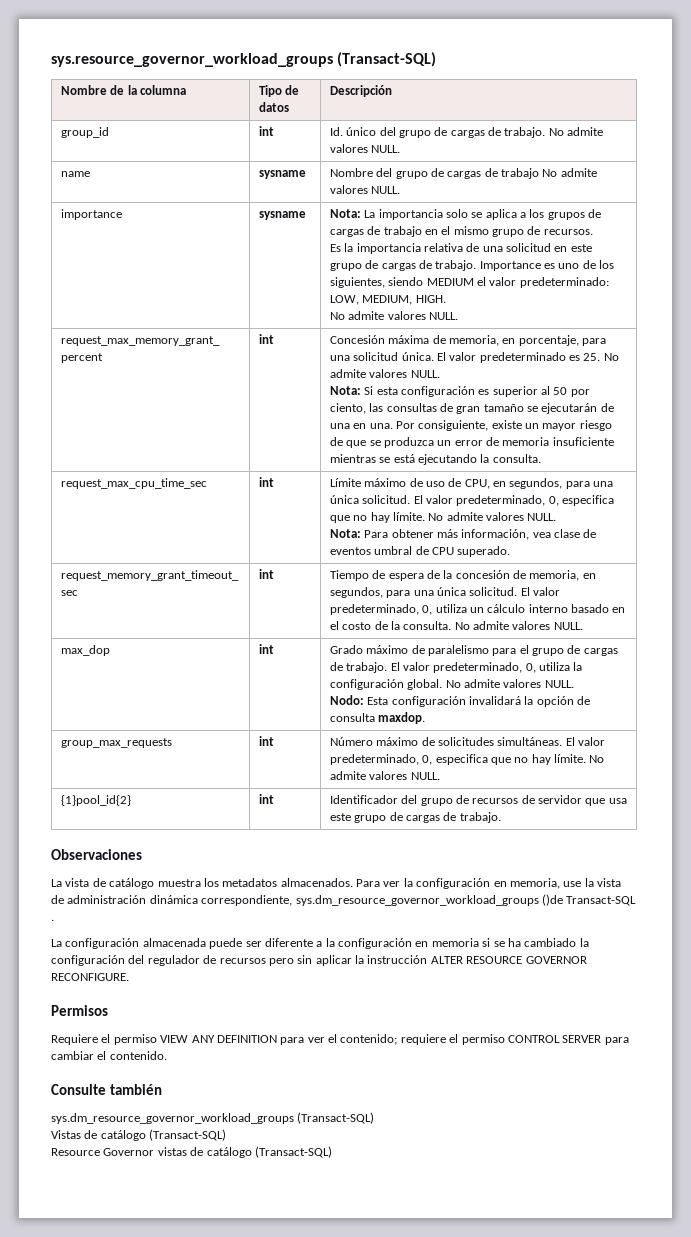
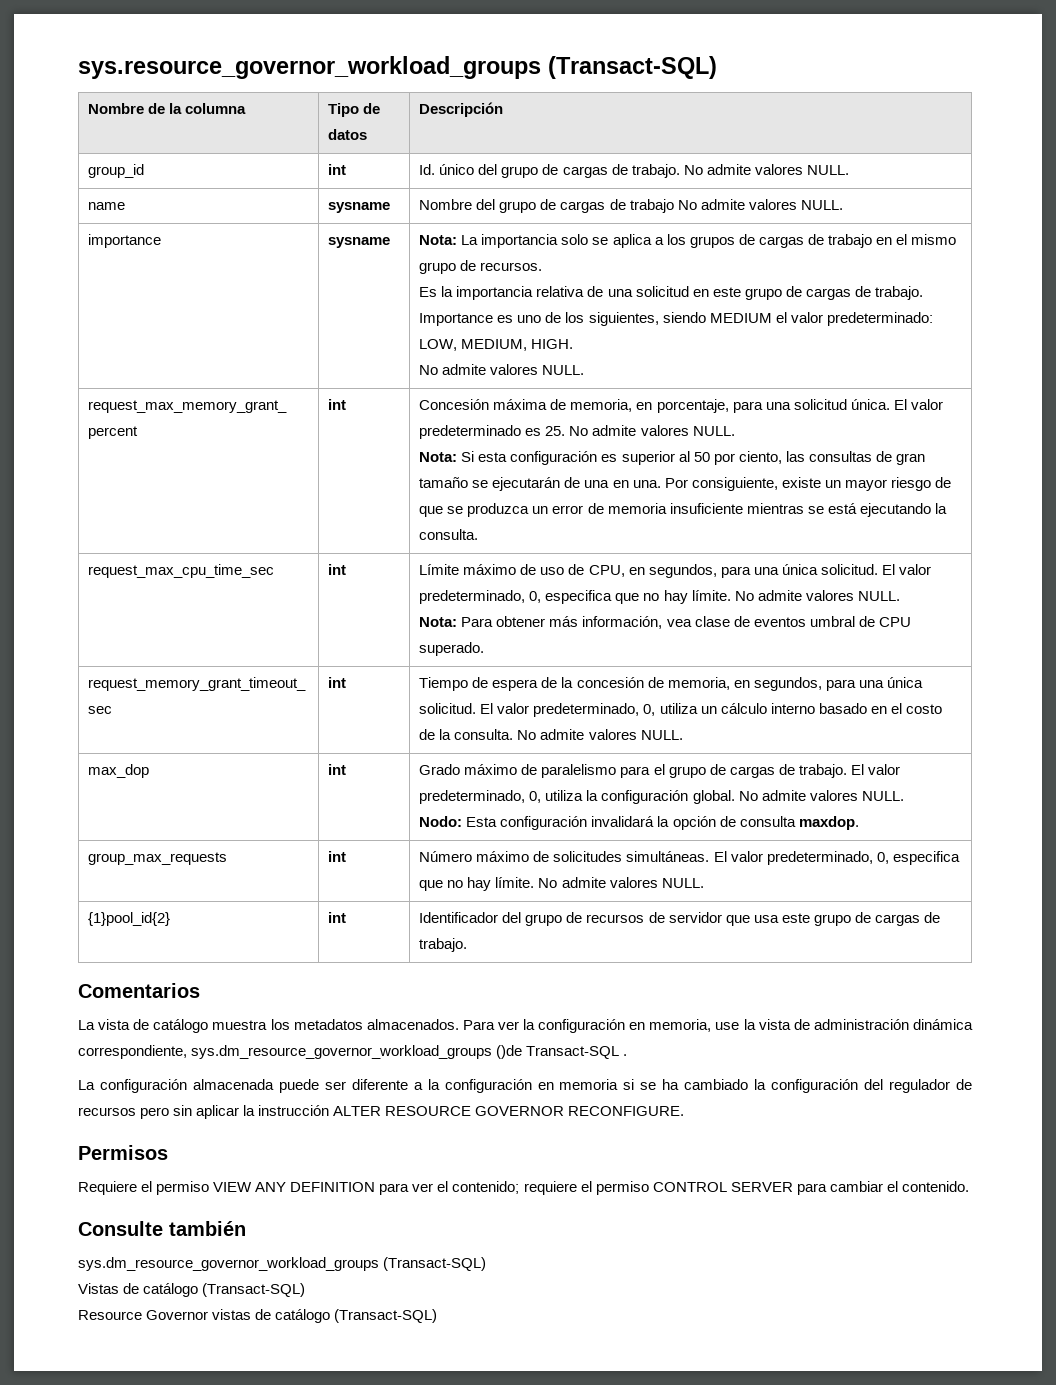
- Observaciones
+ Comentarios

